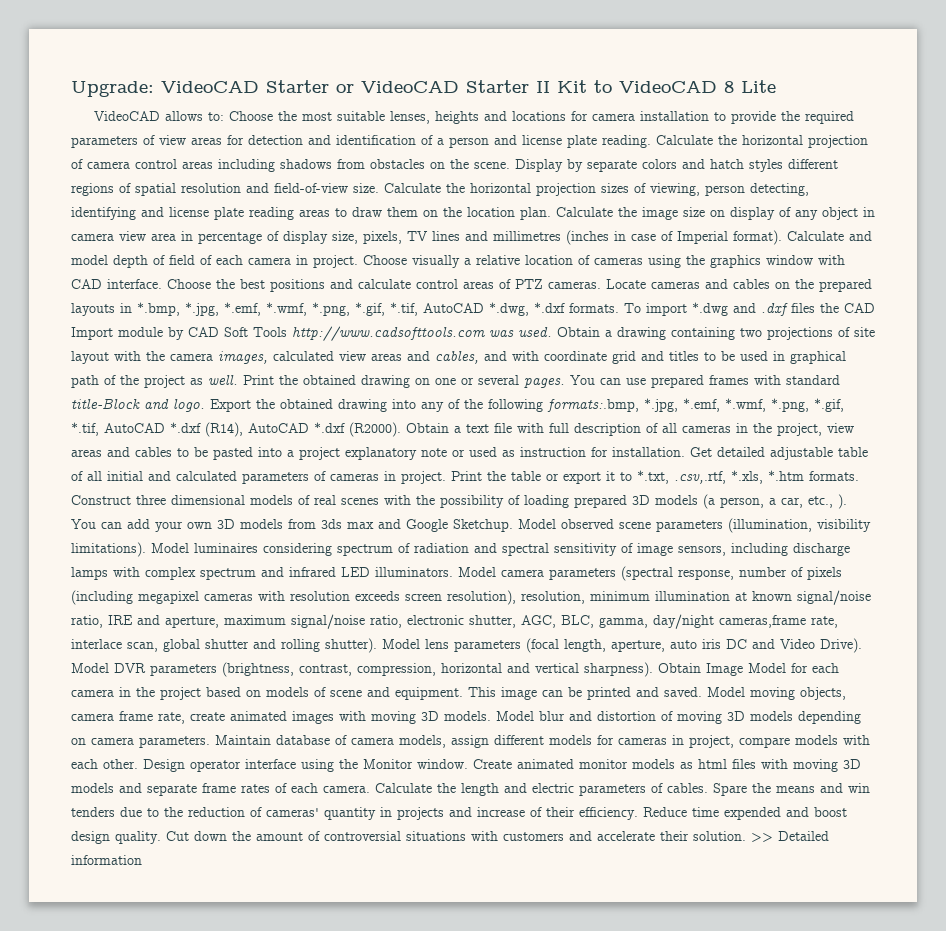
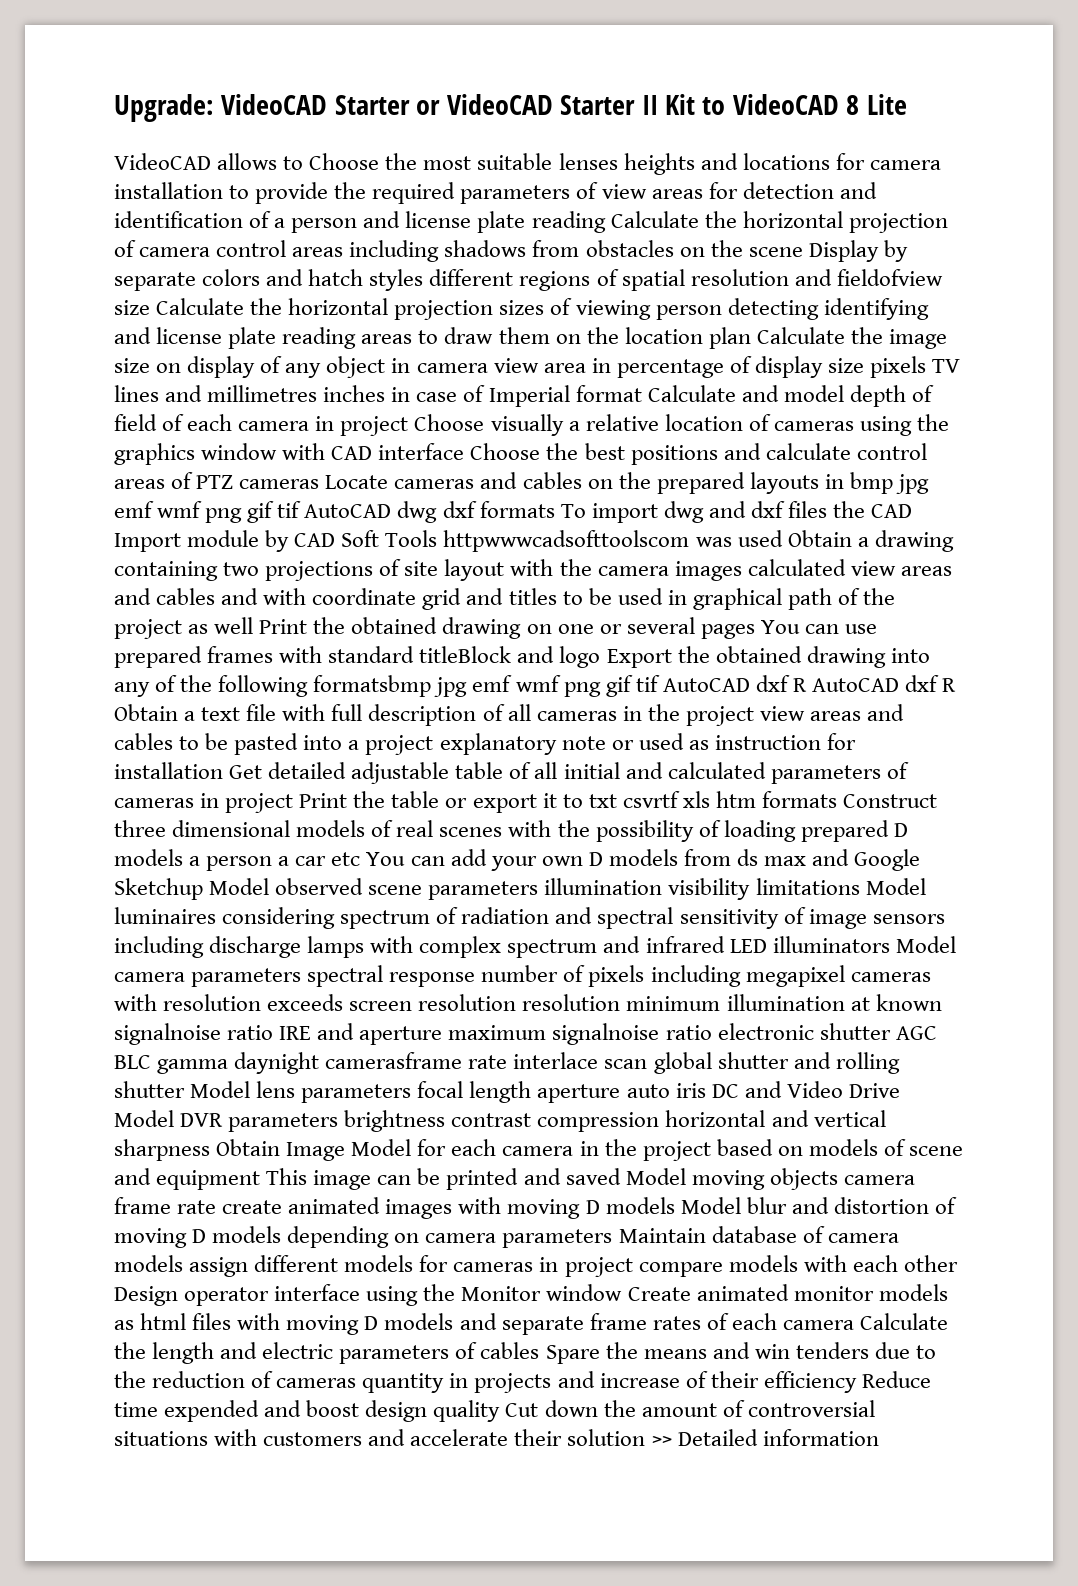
- VideoCAD allows to: Choose the most suitable lenses, heights and locations for camera installation to provide the required parameters of view areas for detection and identification of a person and license plate reading. Calculate the horizontal projection of camera control areas including shadows from obstacles on the scene. Display by separate colors and hatch styles different regions of spatial resolution and field-of-view size. Calculate the horizontal projection sizes of viewing, person detecting, identifying and license plate reading areas to draw them on the location plan. Calculate the image size on display of any object in camera view area in percentage of display size, pixels, TV lines and millimetres (inches in case of Imperial format). Calculate and model depth of field of each camera in project. Choose visually a relative location of cameras using the graphics window with CAD interface. Choose the best positions and calculate control areas of PTZ cameras. Locate cameras and cables on the prepared layouts in *.bmp, *.jpg, *.emf, *.wmf, *.png, *.gif, *.tif, AutoCAD *.dwg, *.dxf formats. To import *.dwg and .dxf files the CAD Import module by CAD Soft Tools http://www.cadsofttools.com was used. Obtain a drawing containing two projections of site layout with the camera images, calculated view areas and cables, and with coordinate grid and titles to be used in graphical path of the project as well. Print the obtained drawing on one or several pages. You can use prepared frames with standard title-Block and logo. Export the obtained drawing into any of the following formats:.bmp, *.jpg, *.emf, *.wmf, *.png, *.gif, *.tif, AutoCAD *.dxf (R14), AutoCAD *.dxf (R2000). Obtain a text file with full description of all cameras in the project, view areas and cables to be pasted into a project explanatory note or used as instruction for installation. Get detailed adjustable table of all initial and calculated parameters of cameras in project. Print the table or export it to *.txt, .csv,.rtf, *.xls, *.htm formats. Construct three dimensional models of real scenes with the possibility of loading prepared 3D models (a person, a car, etc., ). You can add your own 3D models from 3ds max and Google Sketchup. Model observed scene parameters (illumination, visibility limitations). Model luminaires considering spectrum of radiation and spectral sensitivity of image sensors, including discharge lamps with complex spectrum and infrared LED illuminators. Model camera parameters (spectral response, number of pixels (including megapixel cameras with resolution exceeds screen resolution), resolution, minimum illumination at known signal/noise ratio, IRE and aperture, maximum signal/noise ratio, electronic shutter, AGC, BLC, gamma, day/night cameras,frame rate, interlace scan, global shutter and rolling shutter). Model lens parameters (focal length, aperture, auto iris DC and Video Drive). Model DVR parameters (brightness, contrast, compression, horizontal and vertical sharpness). Obtain Image Model for each camera in the project based on models of scene and equipment. This image can be printed and saved. Model moving objects, camera frame rate, create animated images with moving 3D models. Model blur and distortion of moving 3D models depending on camera parameters. Maintain database of camera models, assign different models for cameras in project, compare models with each other. Design operator interface using the Monitor window. Create animated monitor models as html files with moving 3D models and separate frame rates of each camera. Calculate the length and electric parameters of cables. Spare the means and win tenders due to the reduction of cameras' quantity in projects and increase of their efficiency. Reduce time expended and boost design quality. Cut down the amount of controversial situations with customers and accelerate their solution. >> Detailed information
+ VideoCAD allows to Choose the most suitable lenses heights and locations for camera installation to provide the required parameters of view areas for detection and identification of a person and license plate reading Calculate the horizontal projection of camera control areas including shadows from obstacles on the scene Display by separate colors and hatch styles different regions of spatial resolution and fieldofview size Calculate the horizontal projection sizes of viewing person detecting identifying and license plate reading areas to draw them on the location plan Calculate the image size on display of any object in camera view area in percentage of display size pixels TV lines and millimetres inches in case of Imperial format Calculate and model depth of field of each camera in project Choose visually a relative location of cameras using the graphics window with CAD interface Choose the best positions and calculate control areas of PTZ cameras Locate cameras and cables on the prepared layouts in bmp jpg emf wmf png gif tif AutoCAD dwg dxf formats To import dwg and dxf files the CAD Import module by CAD Soft Tools httpwwwcadsofttoolscom was used Obtain a drawing containing two projections of site layout with the camera images calculated view areas and cables and with coordinate grid and titles to be used in graphical path of the project as well Print the obtained drawing on one or several pages You can use prepared frames with standard titleBlock and logo Export the obtained drawing into any of the following formatsbmp jpg emf wmf png gif tif AutoCAD dxf R AutoCAD dxf R Obtain a text file with full description of all cameras in the project view areas and cables to be pasted into a project explanatory note or used as instruction for installation Get detailed adjustable table of all initial and calculated parameters of cameras in project Print the table or export it to txt csvrtf xls htm formats Construct three dimensional models of real scenes with the possibility of loading prepared D models a person a car etc You can add your own D models from ds max and Google Sketchup Model observed scene parameters illumination visibility limitations Model luminaires considering spectrum of radiation and spectral sensitivity of image sensors including discharge lamps with complex spectrum and infrared LED illuminators Model camera parameters spectral response number of pixels including megapixel cameras with resolution exceeds screen resolution resolution minimum illumination at known signalnoise ratio IRE and aperture maximum signalnoise ratio electronic shutter AGC BLC gamma daynight camerasframe rate interlace scan global shutter and rolling shutter Model lens parameters focal length aperture auto iris DC and Video Drive Model DVR parameters brightness contrast compression horizontal and vertical sharpness Obtain Image Model for each camera in the project based on models of scene and equipment This image can be printed and saved Model moving objects camera frame rate create animated images with moving D models Model blur and distortion of moving D models depending on camera parameters Maintain database of camera models assign different models for cameras in project compare models with each other Design operator interface using the Monitor window Create animated monitor models as html files with moving D models and separate frame rates of each camera Calculate the length and electric parameters of cables Spare the means and win tenders due to the reduction of cameras quantity in projects and increase of their efficiency Reduce time expended and boost design quality Cut down the amount of controversial situations with customers and accelerate their solution >> Detailed information

